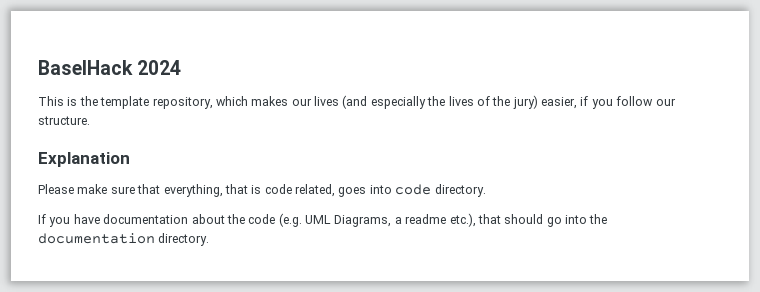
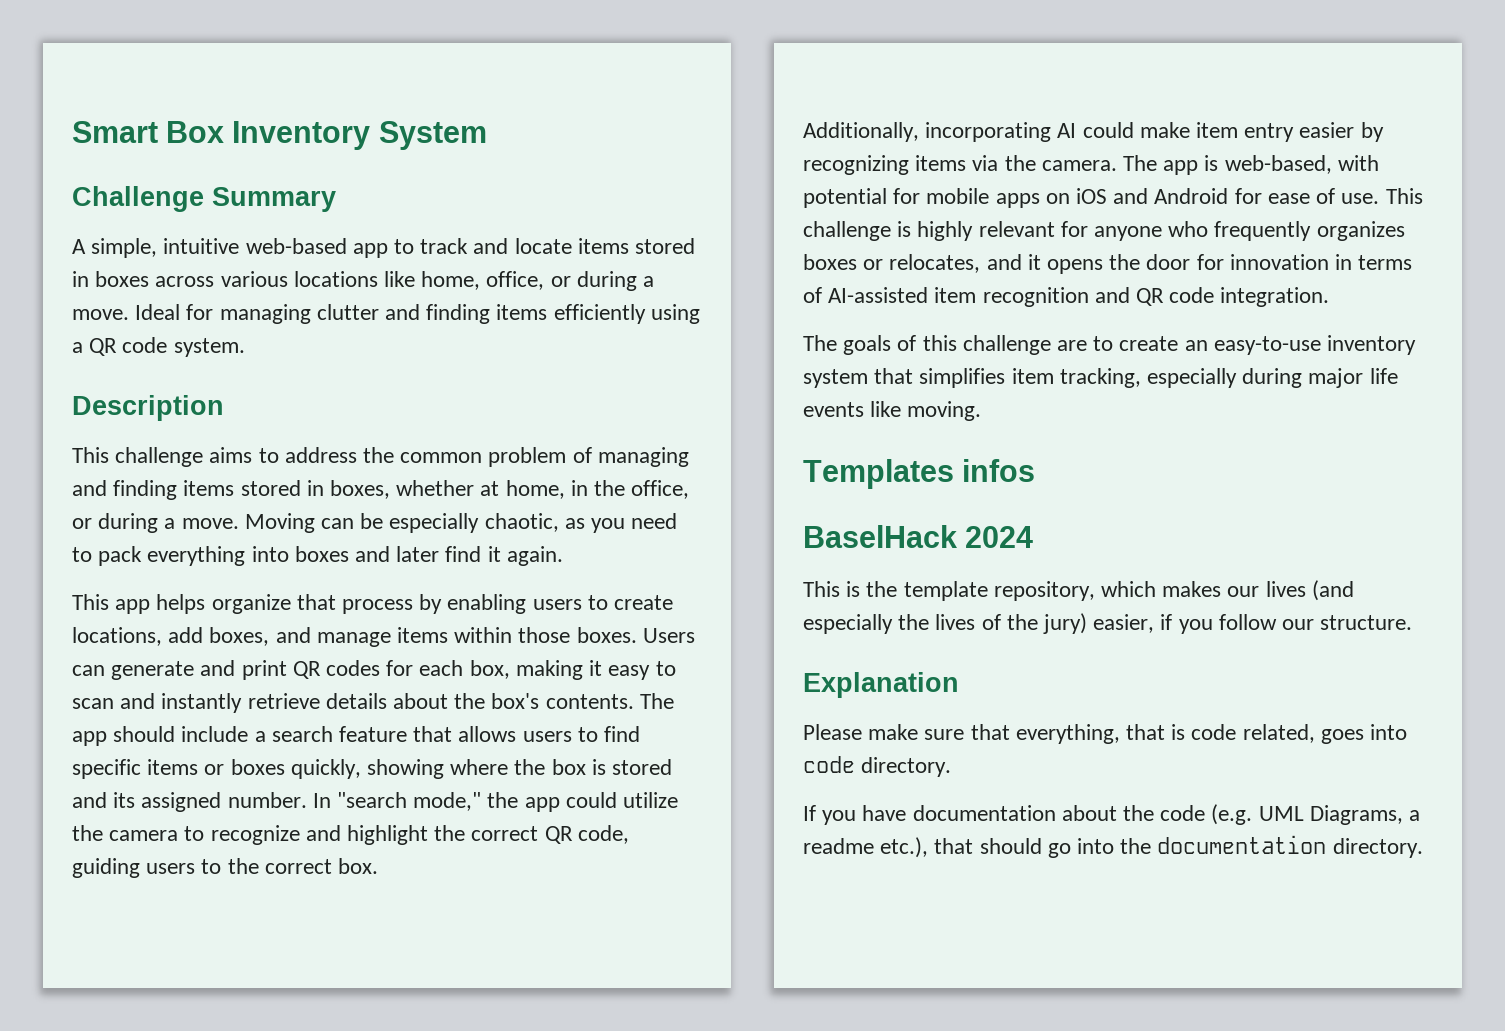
+ Smart Box Inventory System
+ Challenge Summary
+ A simple, intuitive web-based app to track and locate items stored in boxes across various locations like home, office, or during a move. Ideal for managing clutter and finding items efficiently using a QR code system.
+ Description
+ This challenge aims to address the common problem of managing and finding items stored in boxes, whether at home, in the office, or during a move. Moving can be especially chaotic, as you need to pack everything into boxes and later find it again.
+ This app helps organize that process by enabling users to create locations, add boxes, and manage items within those boxes. Users can generate and print QR codes for each box, making it easy to scan and instantly retrieve details about the box's contents. The app should include a search feature that allows users to find specific items or boxes quickly, showing where the box is stored and its assigned number. In "search mode," the app could utilize the camera to recognize and highlight the correct QR code, guiding users to the correct box.
+ Additionally, incorporating AI could make item entry easier by recognizing items via the camera. The app is web-based, with potential for mobile apps on iOS and Android for ease of use. This challenge is highly relevant for anyone who frequently organizes boxes or relocates, and it opens the door for innovation in terms of AI-assisted item recognition and QR code integration.
+ The goals of this challenge are to create an easy-to-use inventory system that simplifies item tracking, especially during major life events like moving.
+ Templates infos

